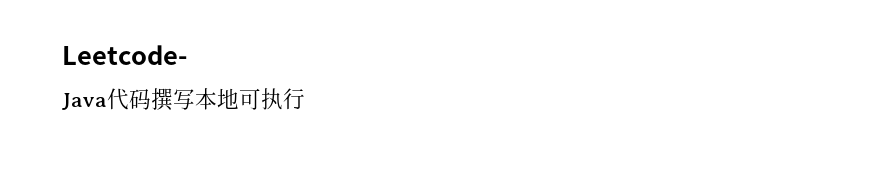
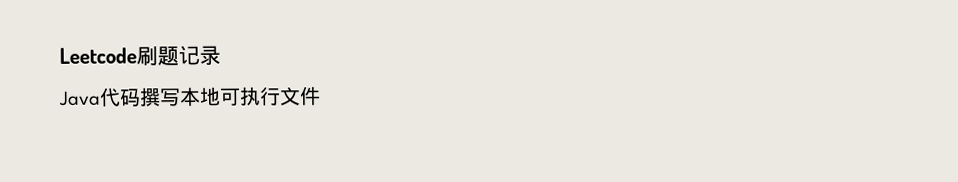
- Leetcode-
+ Leetcode刷题记录
- Java代码撰写本地可执行
+ Java代码撰写本地可执行文件

